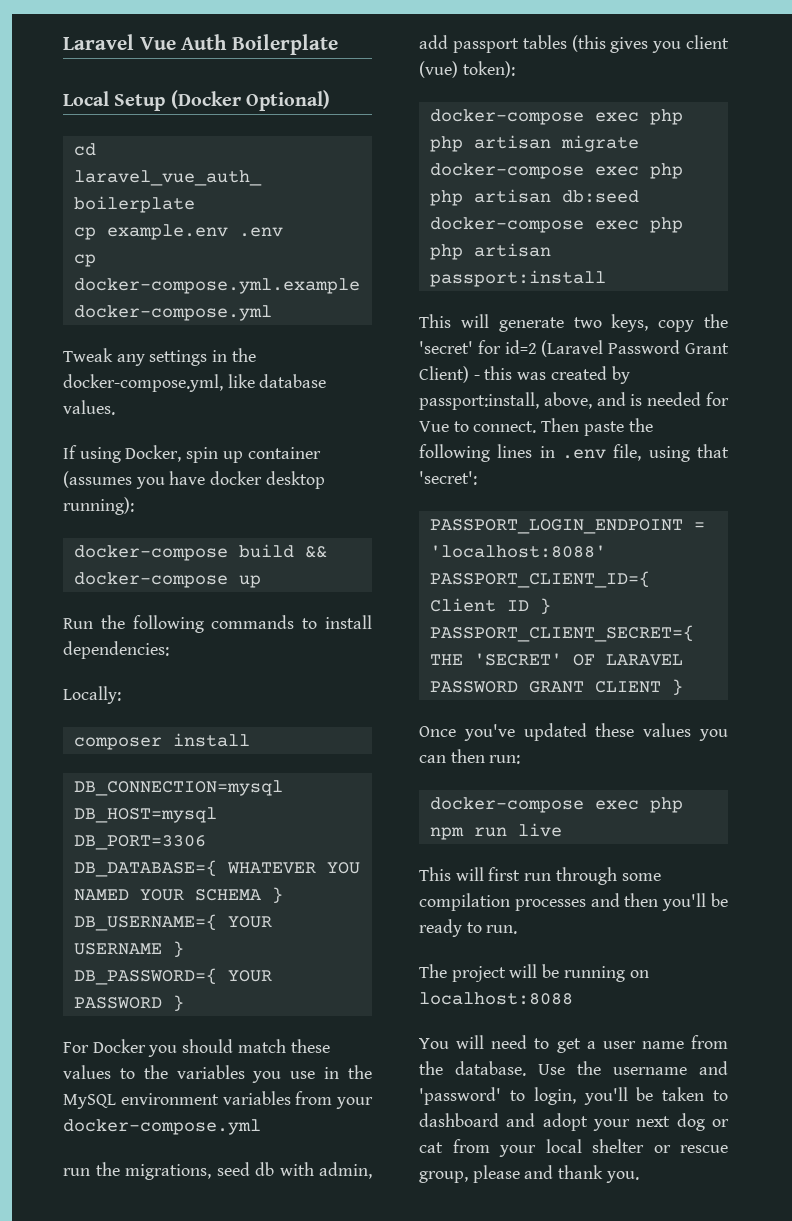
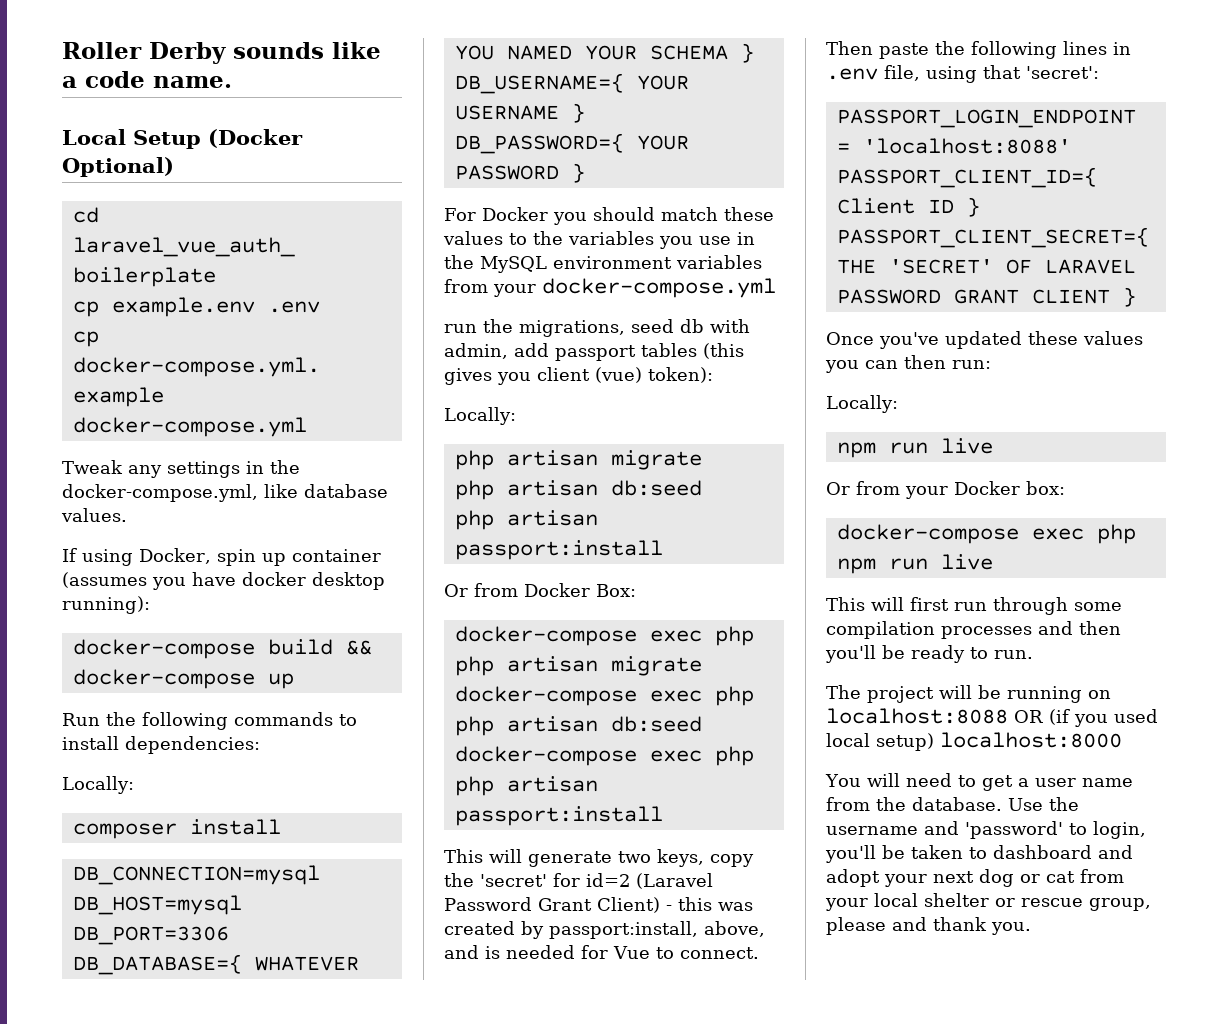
- Laravel Vue Auth Boilerplate
+ Roller Derby sounds like a code name.
  run the migrations, seed db with admin, add passport tables (this gives you client (vue) token):
+ Locally:
+ php artisan migrate
+ php artisan db:seed
+ php artisan passport:install
+ Or from Docker Box:
  Once you've updated these values you can then run:
+ Locally:
+ npm run live
+ Or from your Docker box:
- The project will be running on localhost:8088
+ The project will be running on localhost:8088 OR (if you used local setup) localhost:8000

